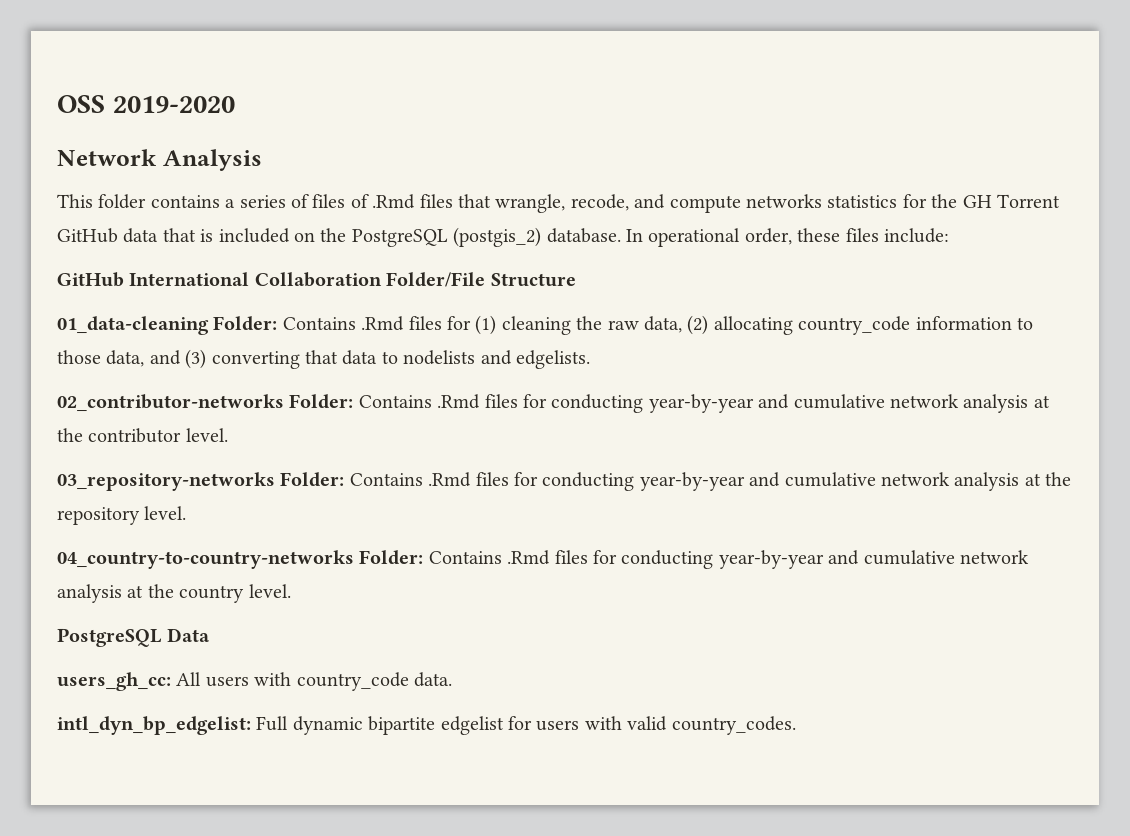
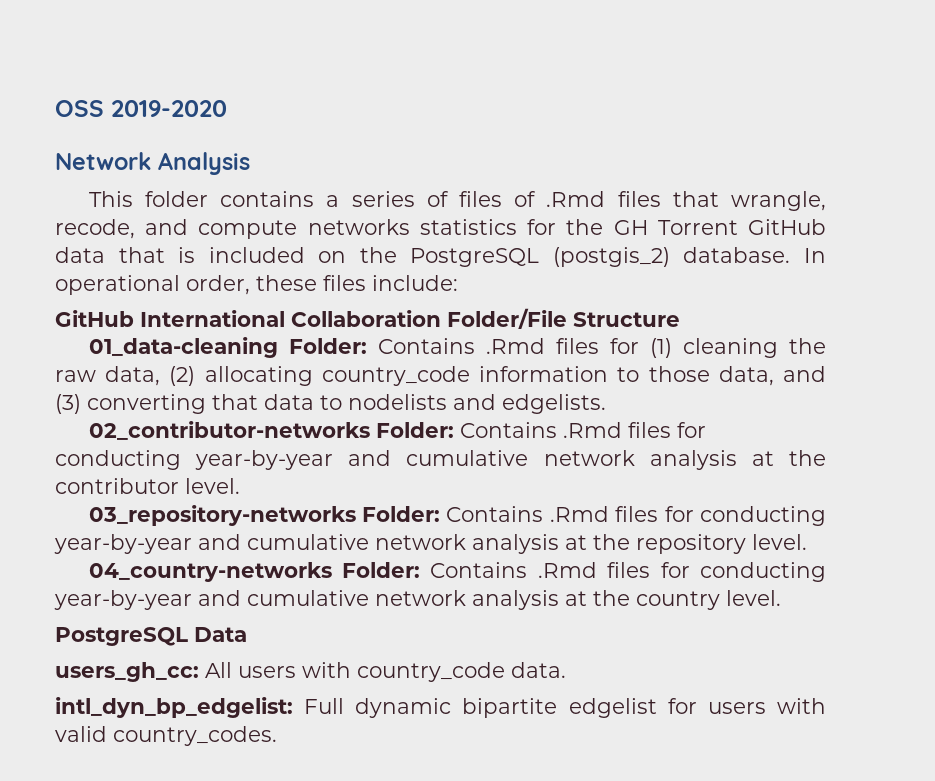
- 04_country-to-country-networks Folder: Contains .Rmd files for conducting year-by-year and cumulative network analysis at the country level.
+ 04_country-networks Folder: Contains .Rmd files for conducting year-by-year and cumulative network analysis at the country level.

